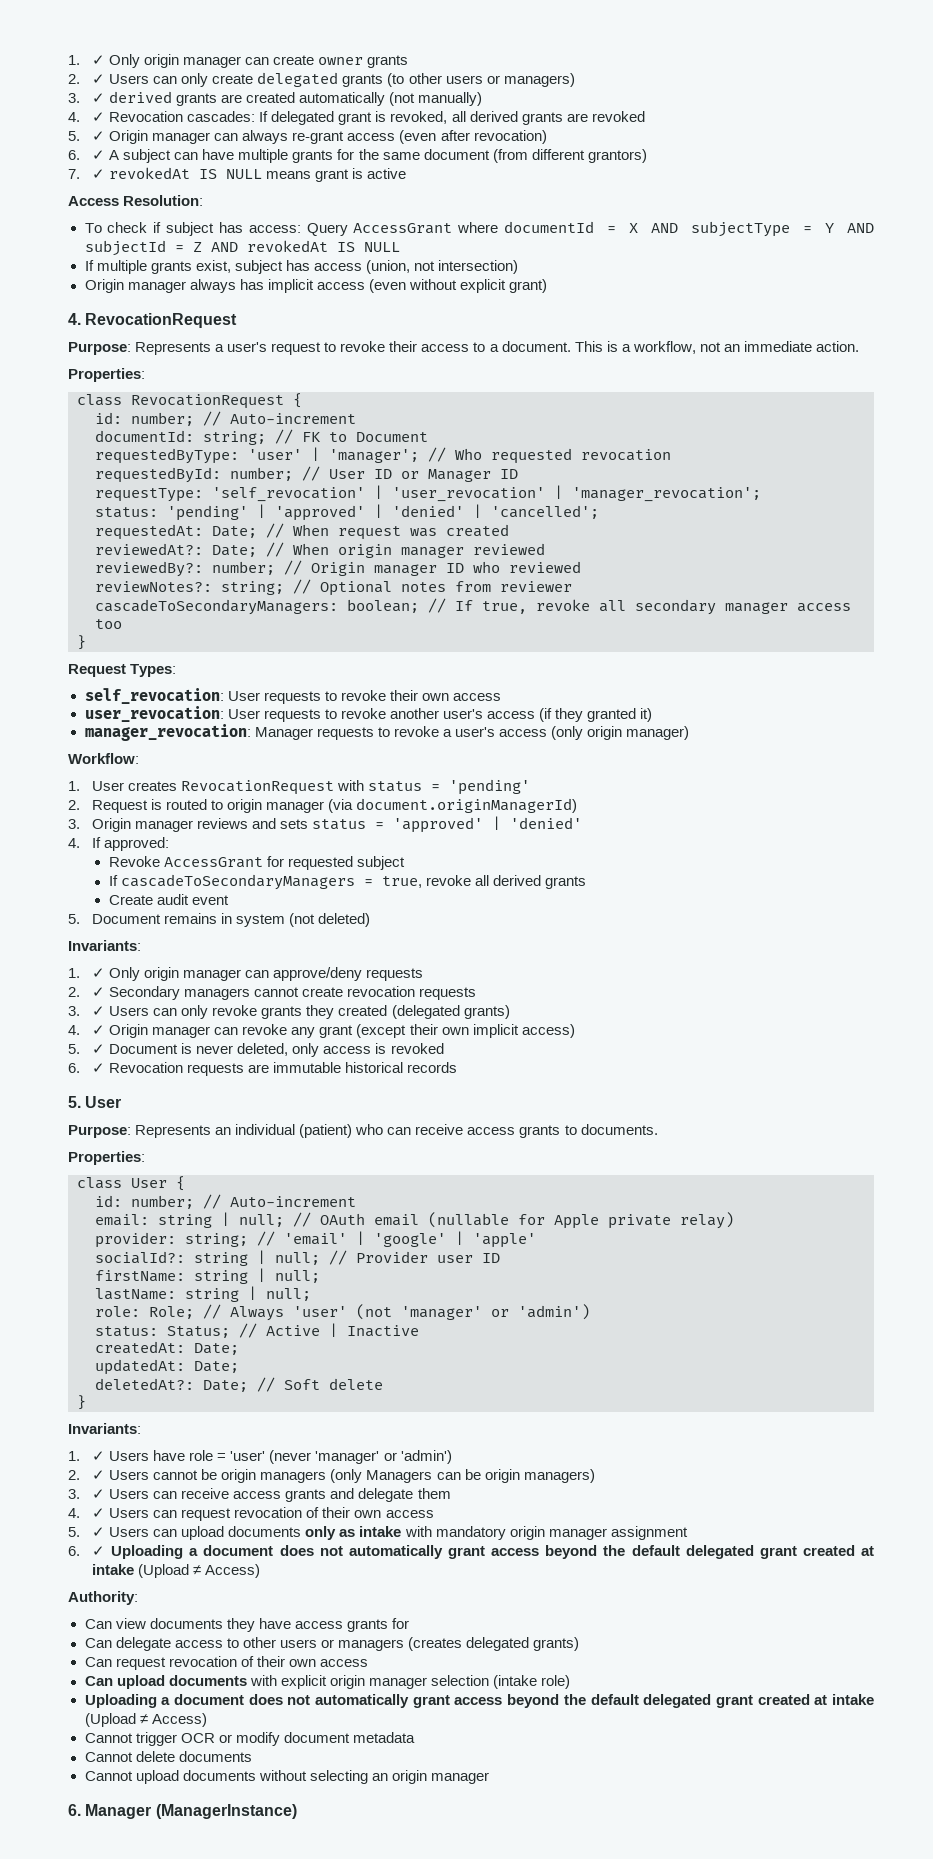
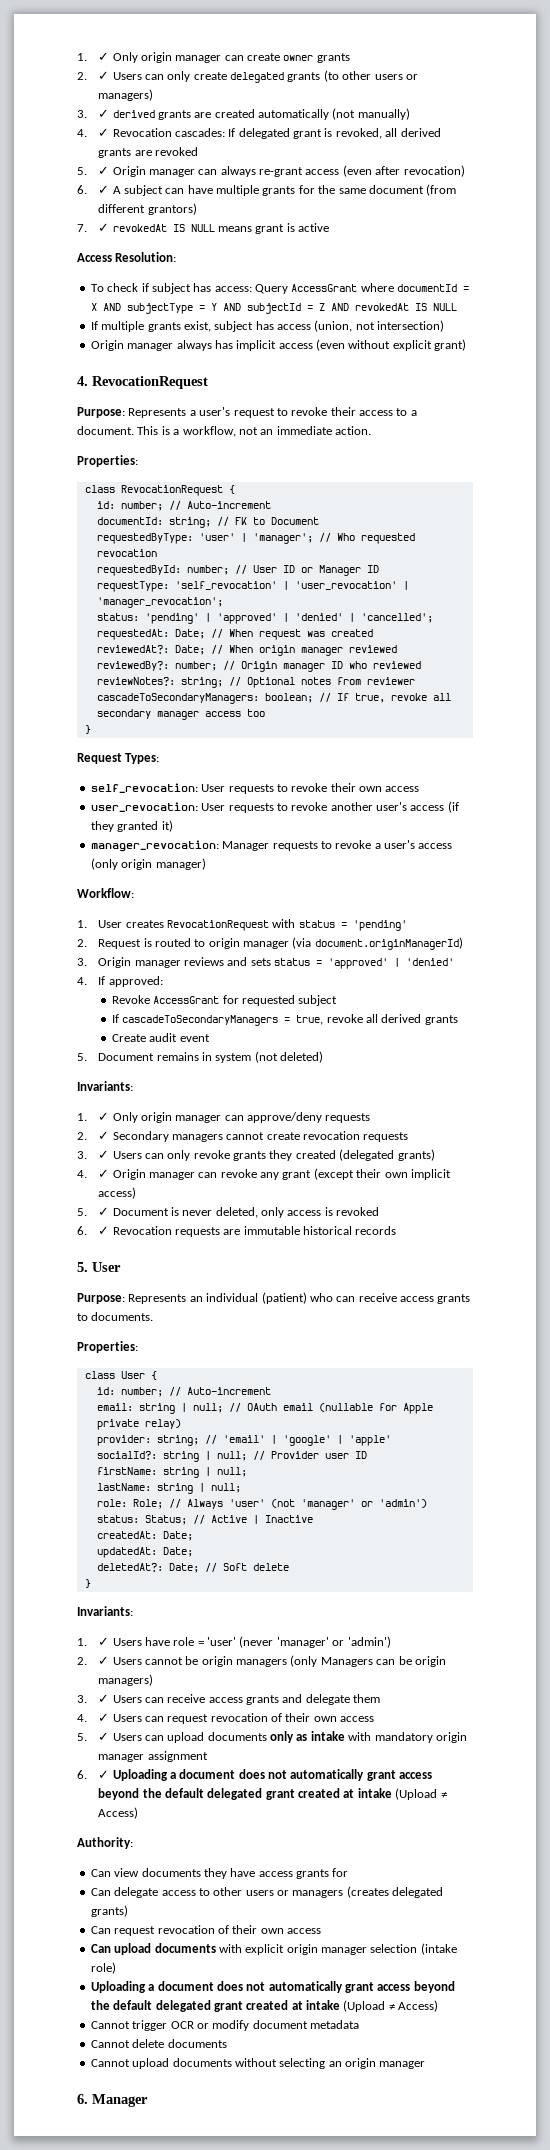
- 6. Manager (ManagerInstance)
+ 6. Manager

